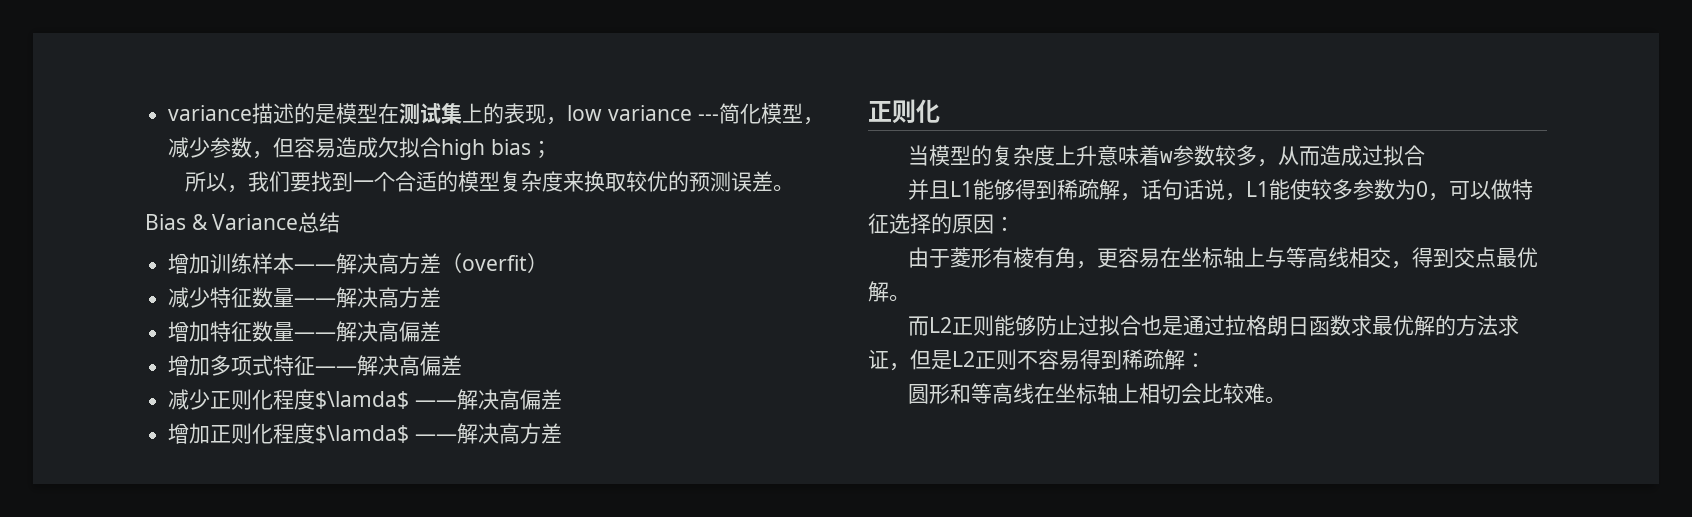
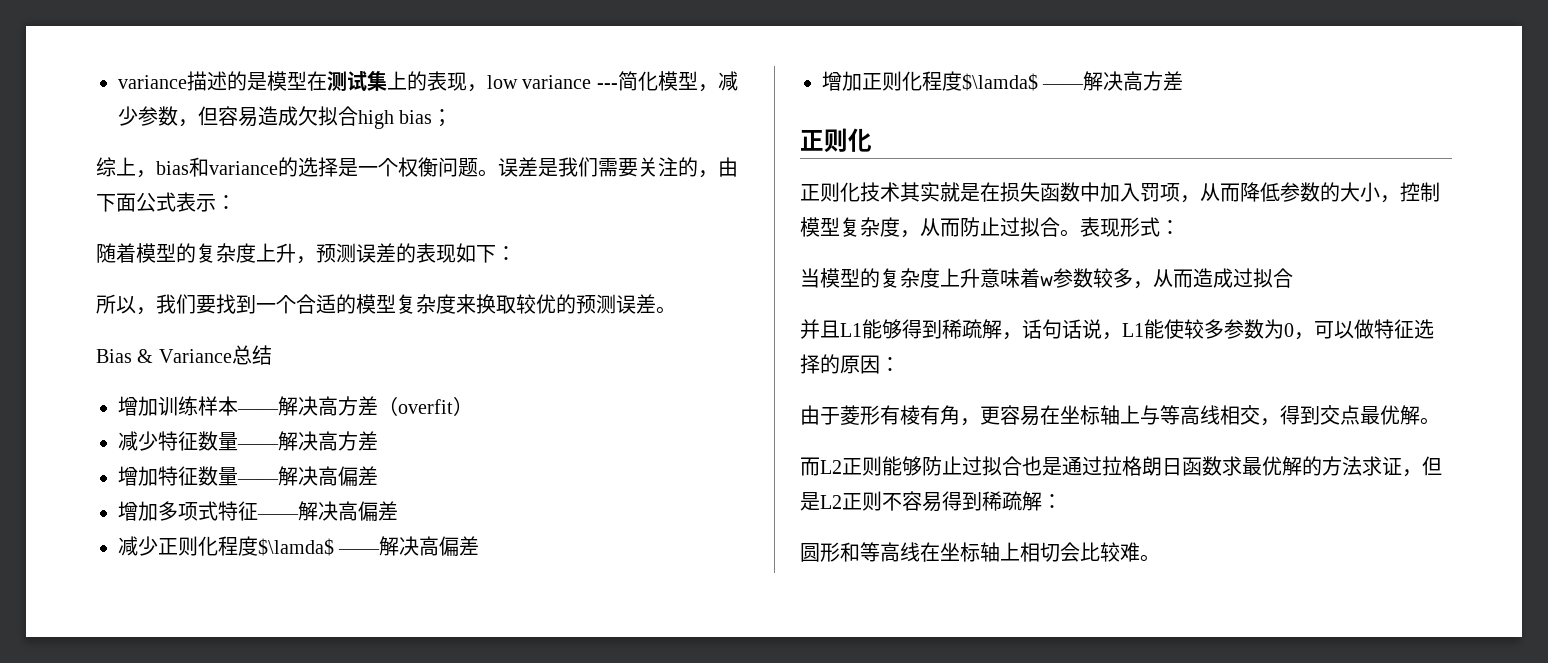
+ 综上，bias和variance的选择是一个权衡问题。误差是我们需要关注的，由下面公式表示：
+ 随着模型的复杂度上升，预测误差的表现如下：
+ 正则化技术其实就是在损失函数中加入罚项，从而降低参数的大小，控制模型复杂度，从而防止过拟合。表现形式：

